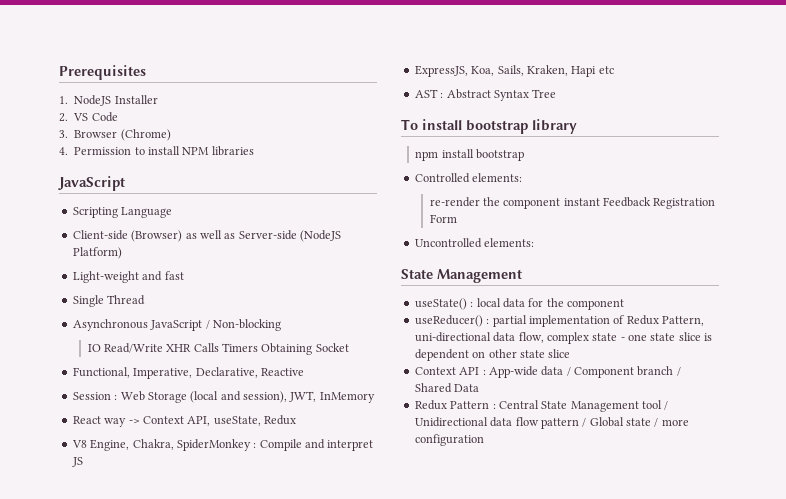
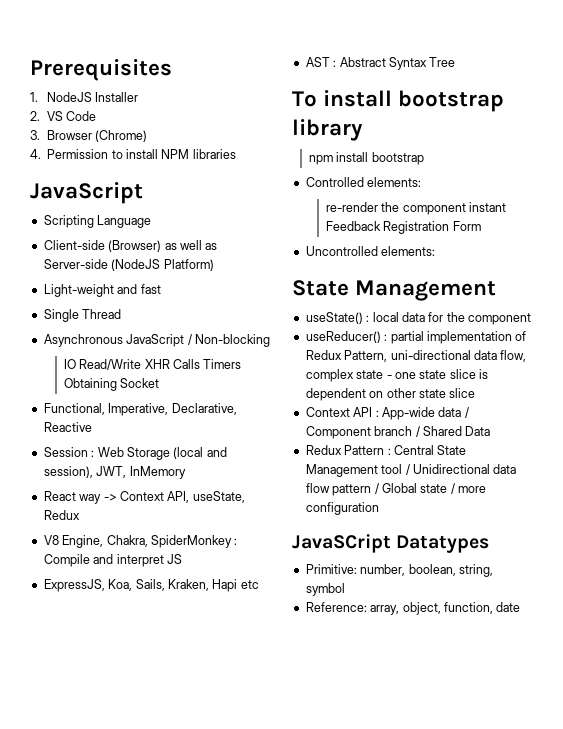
+ JavaSCript Datatypes
+ Primitive: number, boolean, string, symbol
+ Reference: array, object, function, date

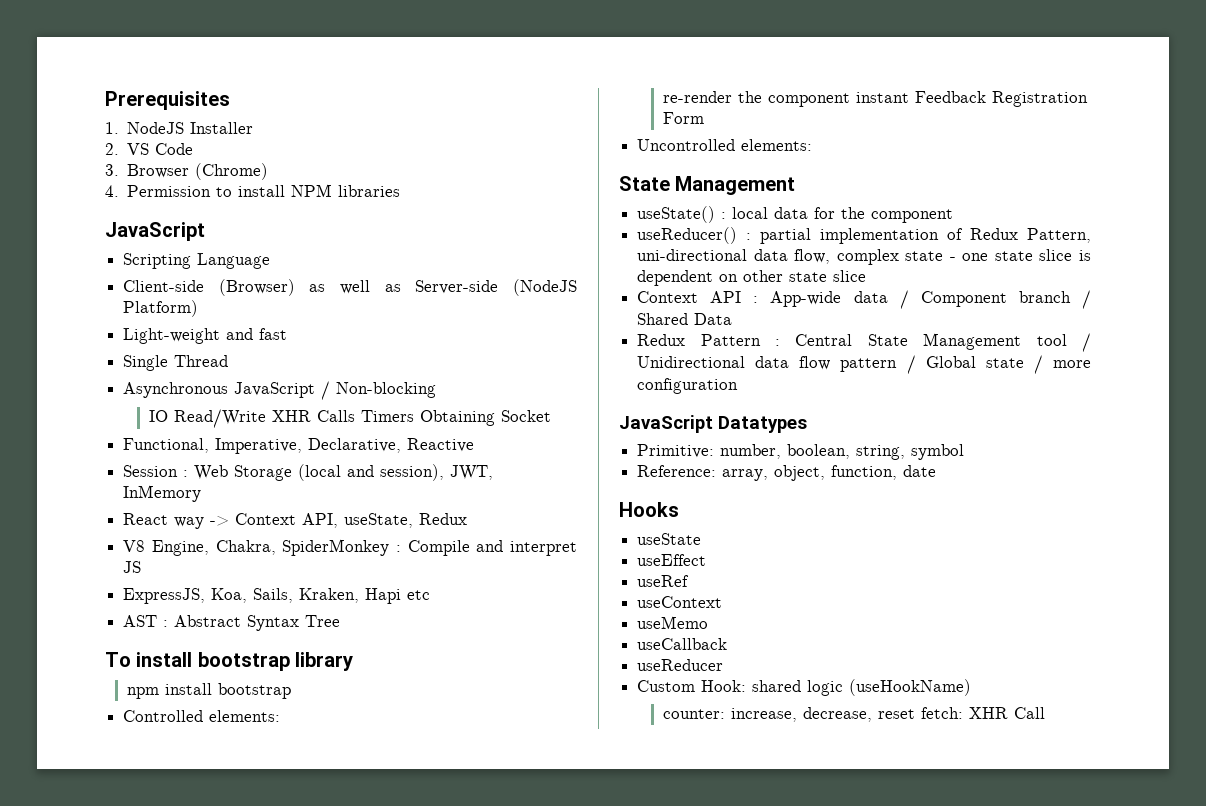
- JavaSCript Datatypes
+ JavaScript Datatypes
+ Hooks
+ useState
+ useEffect
+ useRef
+ useContext
+ useMemo
+ useCallback
+ useReducer
+ Custom Hook: shared logic (useHookName)
+ counter: increase, decrease, reset fetch: XHR Call

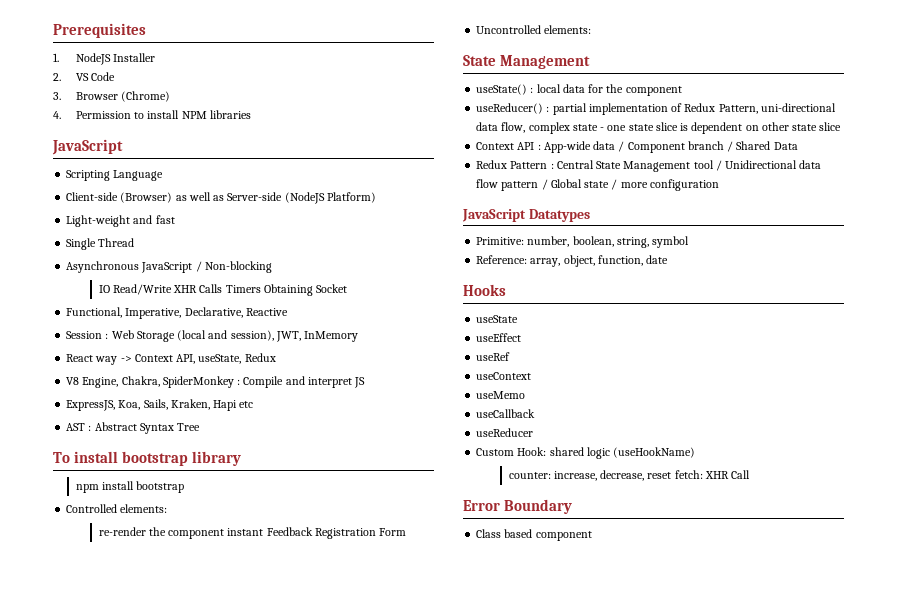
+ Error Boundary
+ Class based component

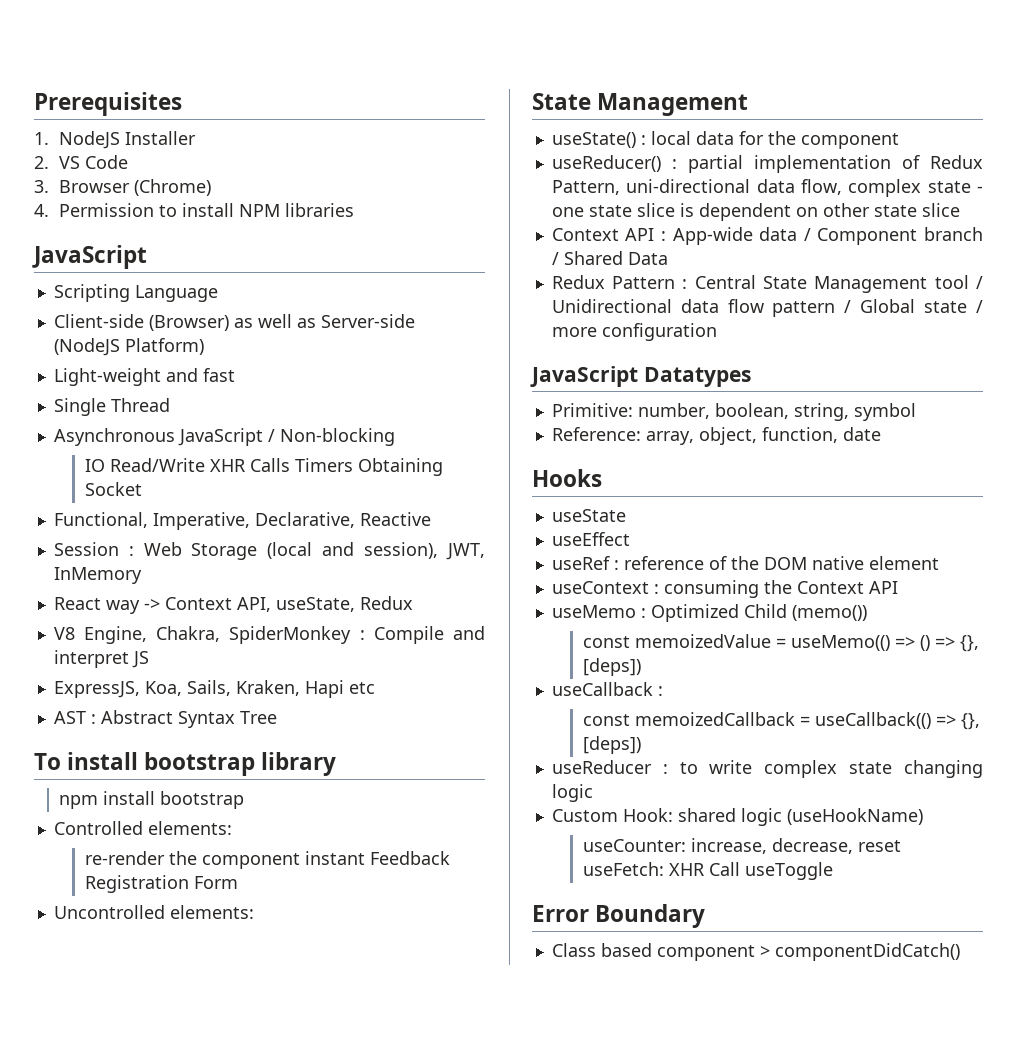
- useRef
- useContext
- useMemo
- useCallback
- useReducer
+ useRef : reference of the DOM native element
+ useContext : consuming the Context API
+ useMemo : Optimized Child (memo())
+ const memoizedValue = useMemo(() => () => {}, [deps])
+ useCallback :
+ const memoizedCallback = useCallback(() => {}, [deps])
+ useReducer : to write complex state changing logic
- counter: increase, decrease, reset fetch: XHR Call
+ useCounter: increase, decrease, reset useFetch: XHR Call useToggle
- Class based component
+ Class based component > componentDidCatch()

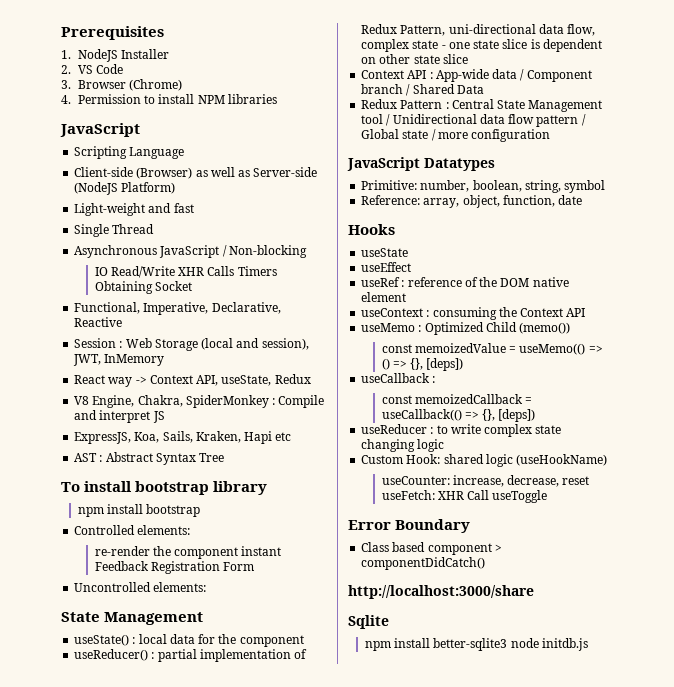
+ http://localhost:3000/share
+ Sqlite
+ npm install better-sqlite3 node initdb.js

